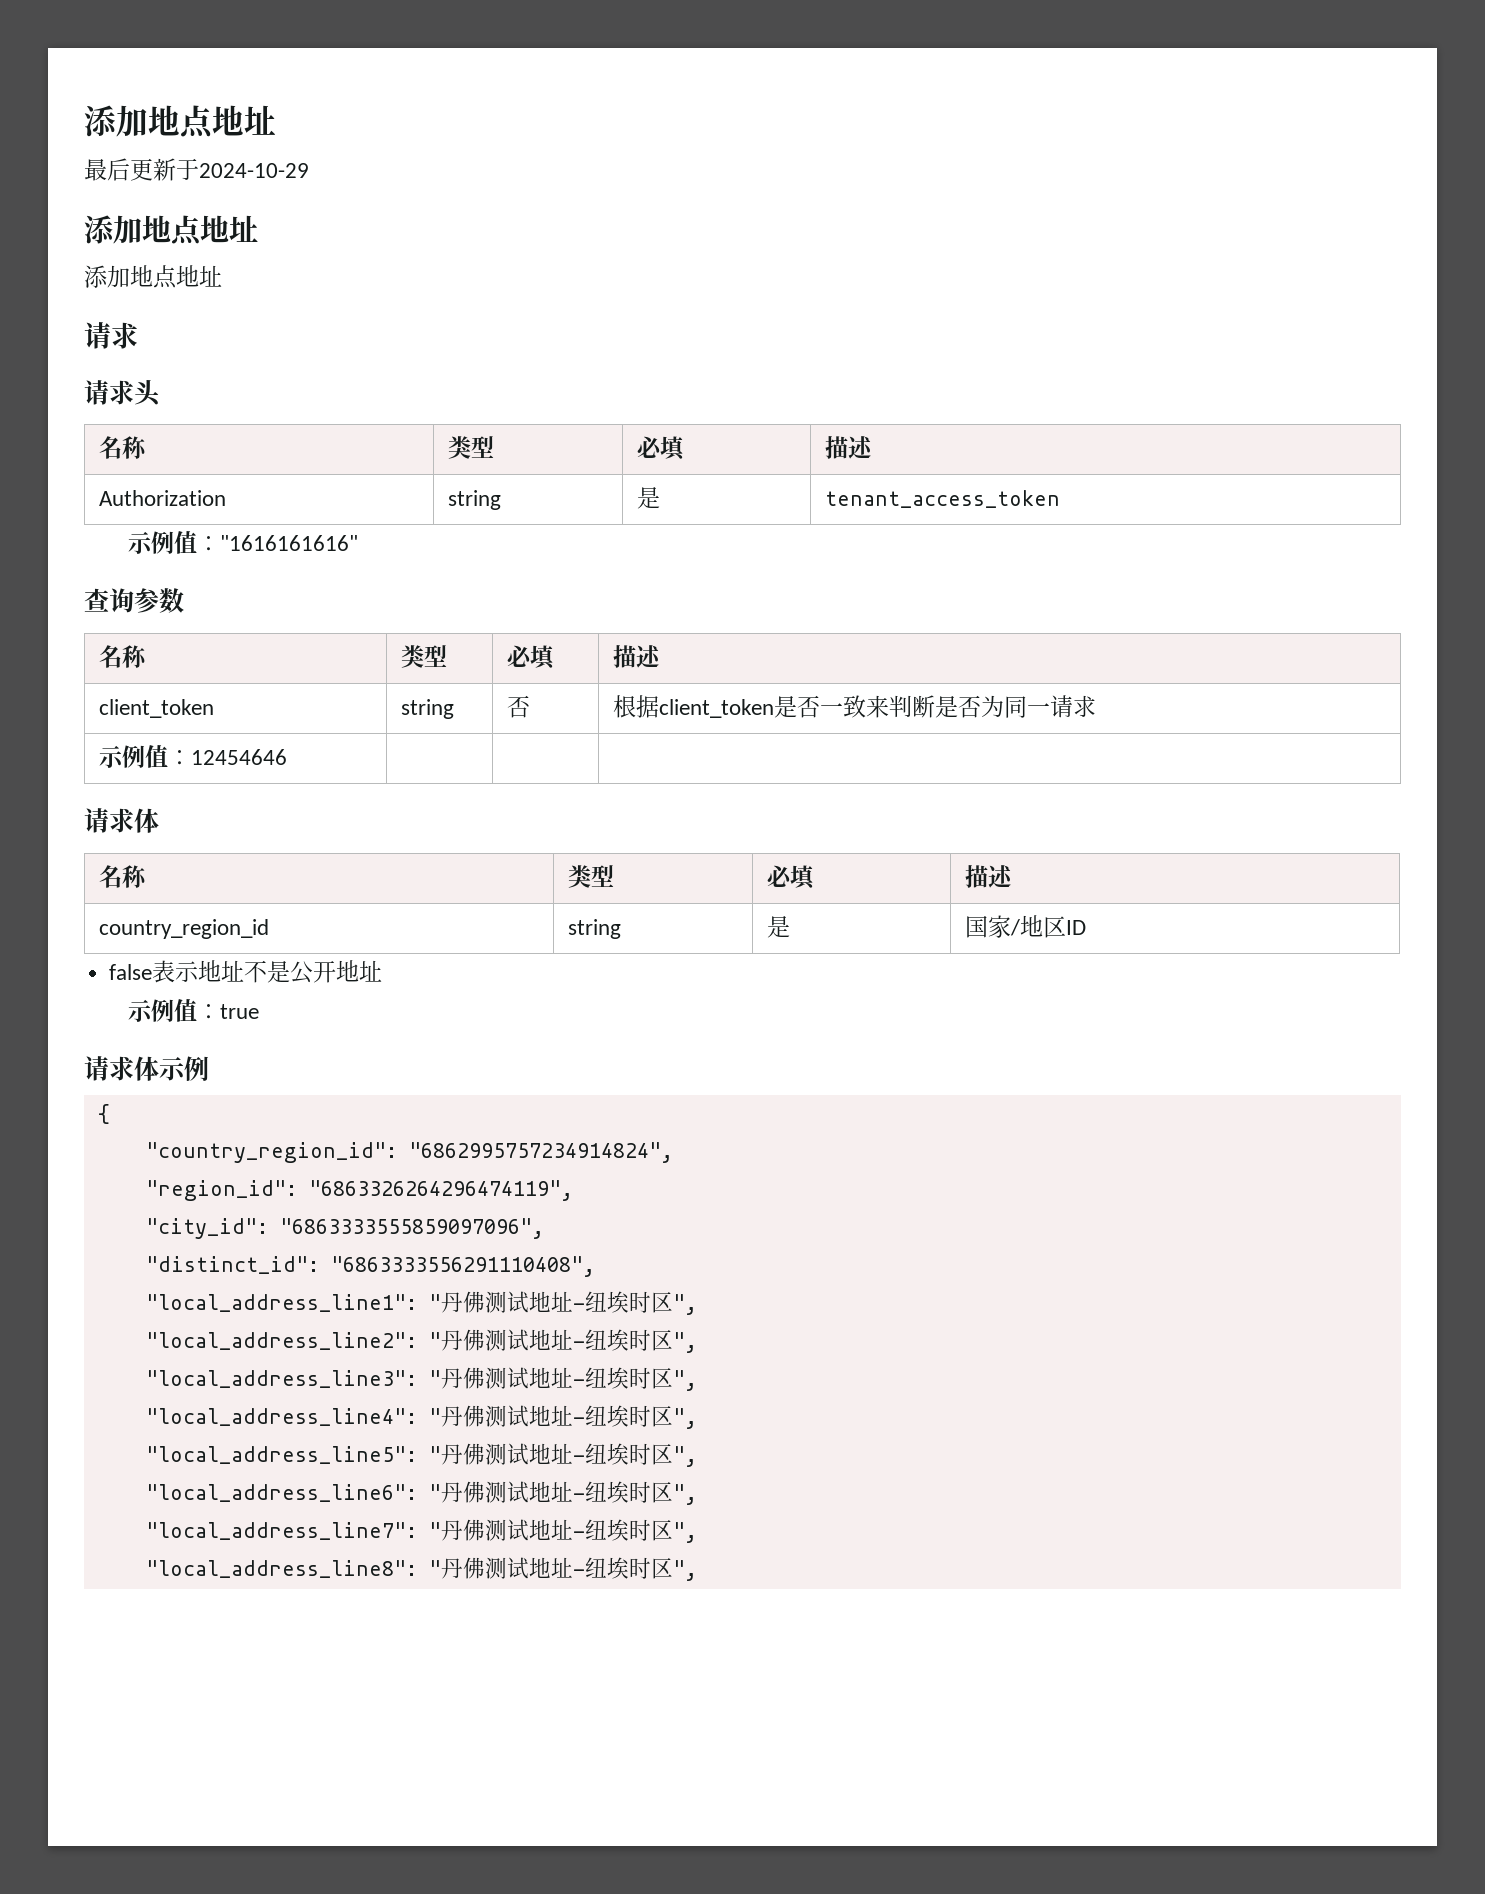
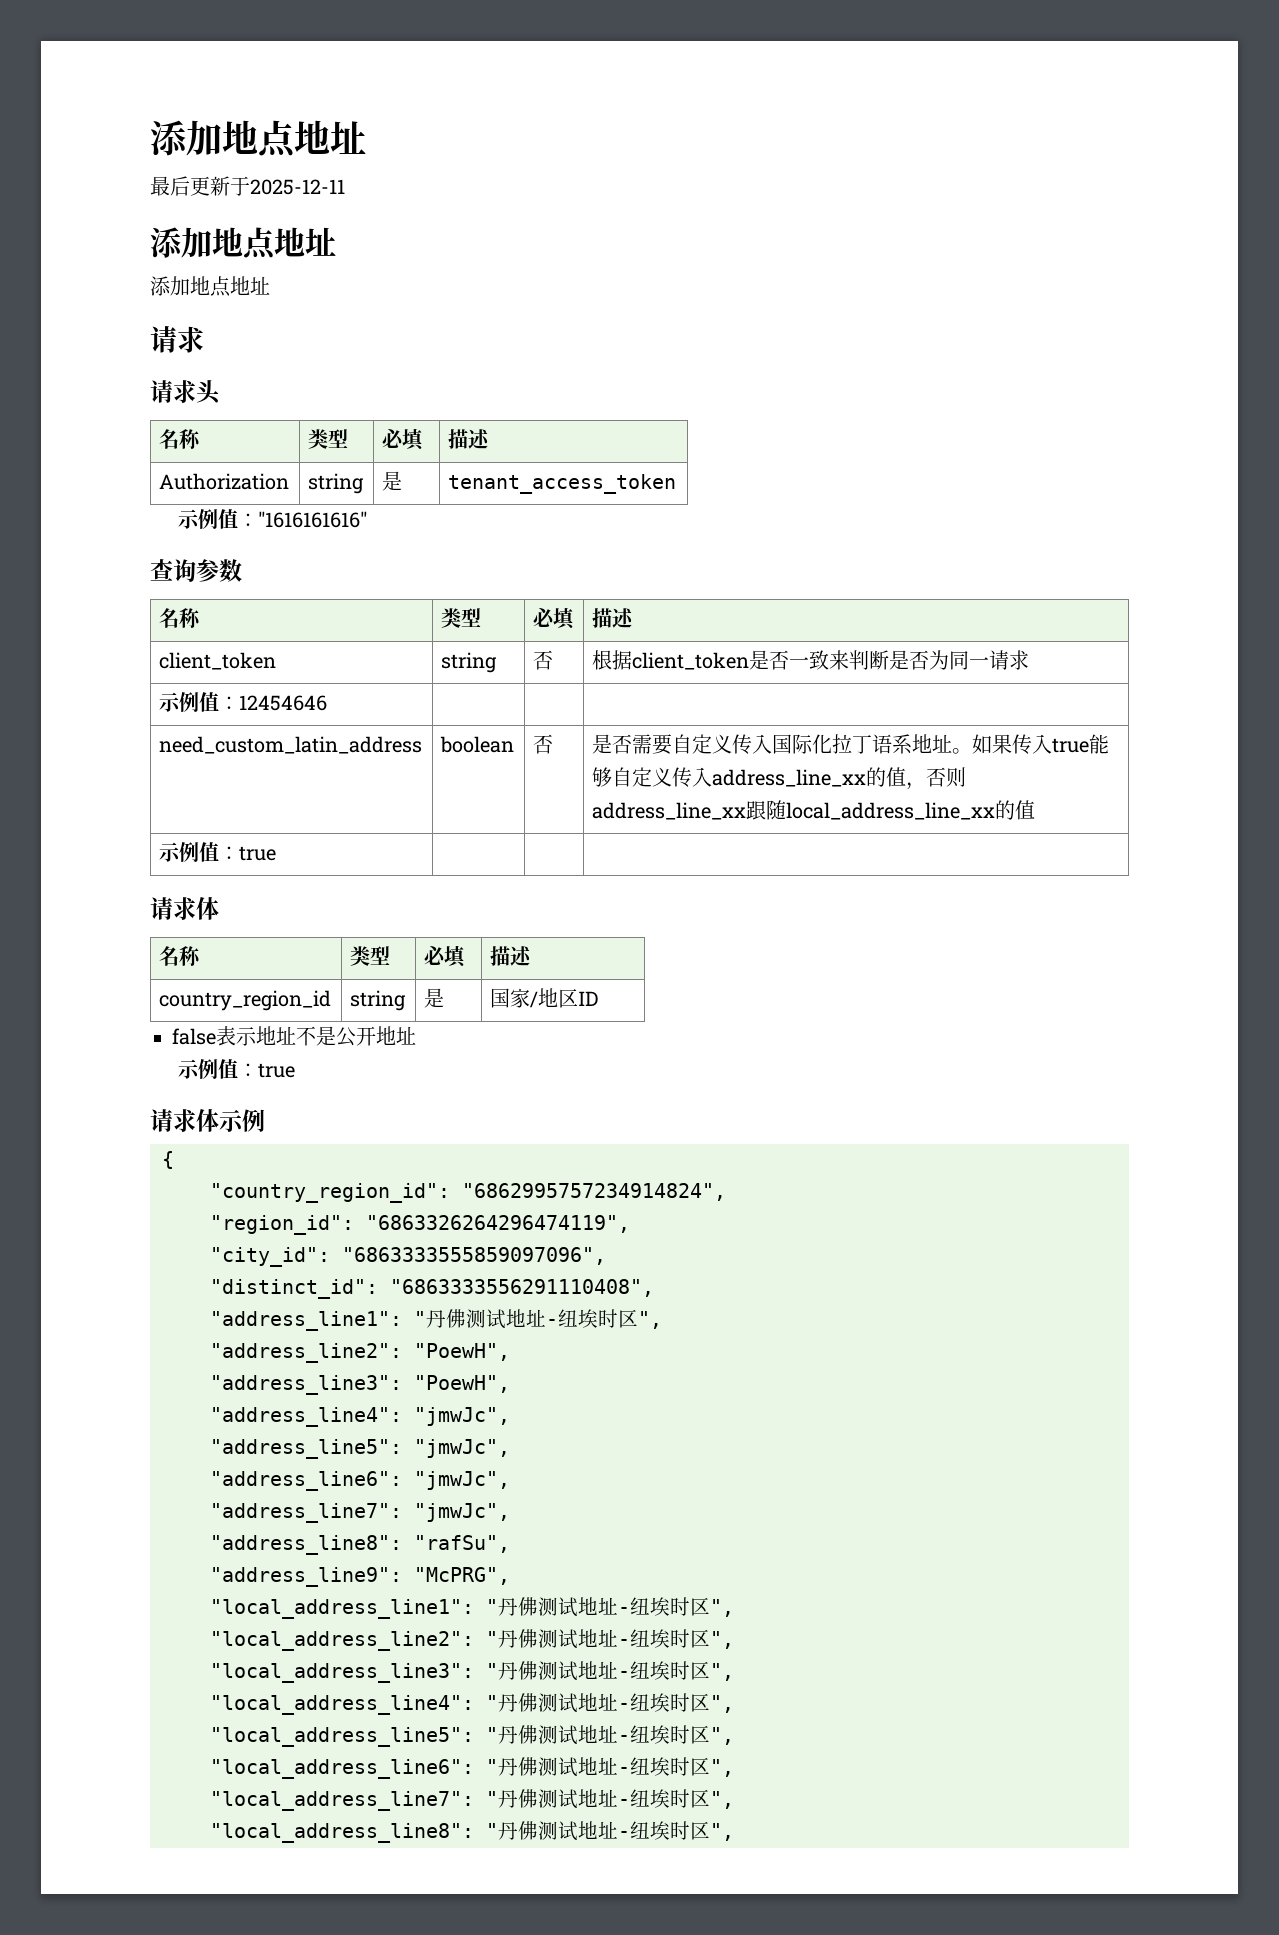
- 最后更新于2024-10-29
+ 最后更新于2025-12-11
+ need_custom_latin_address | boolean | 否 | 是否需要自定义传入国际化拉丁语系地址。如果传入true能够自定义传入address_line_xx的值，否则address_line_xx跟随local_address_line_xx的值
+ 示例值：true | | |
+ "address_line1": "丹佛测试地址-纽埃时区",
+ "address_line2": "PoewH",
+ "address_line3": "PoewH",
+ "address_line4": "jmwJc",
+ "address_line5": "jmwJc",
+ "address_line6": "jmwJc",
+ "address_line7": "jmwJc",
+ "address_line8": "rafSu",
+ "address_line9": "McPRG",

